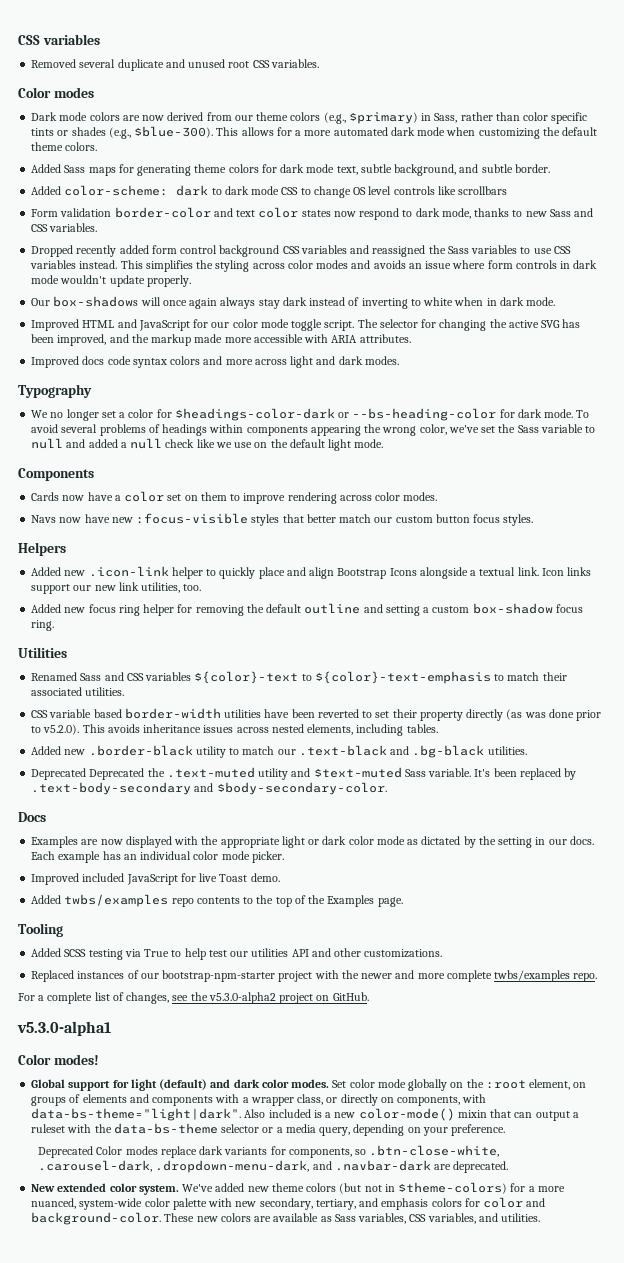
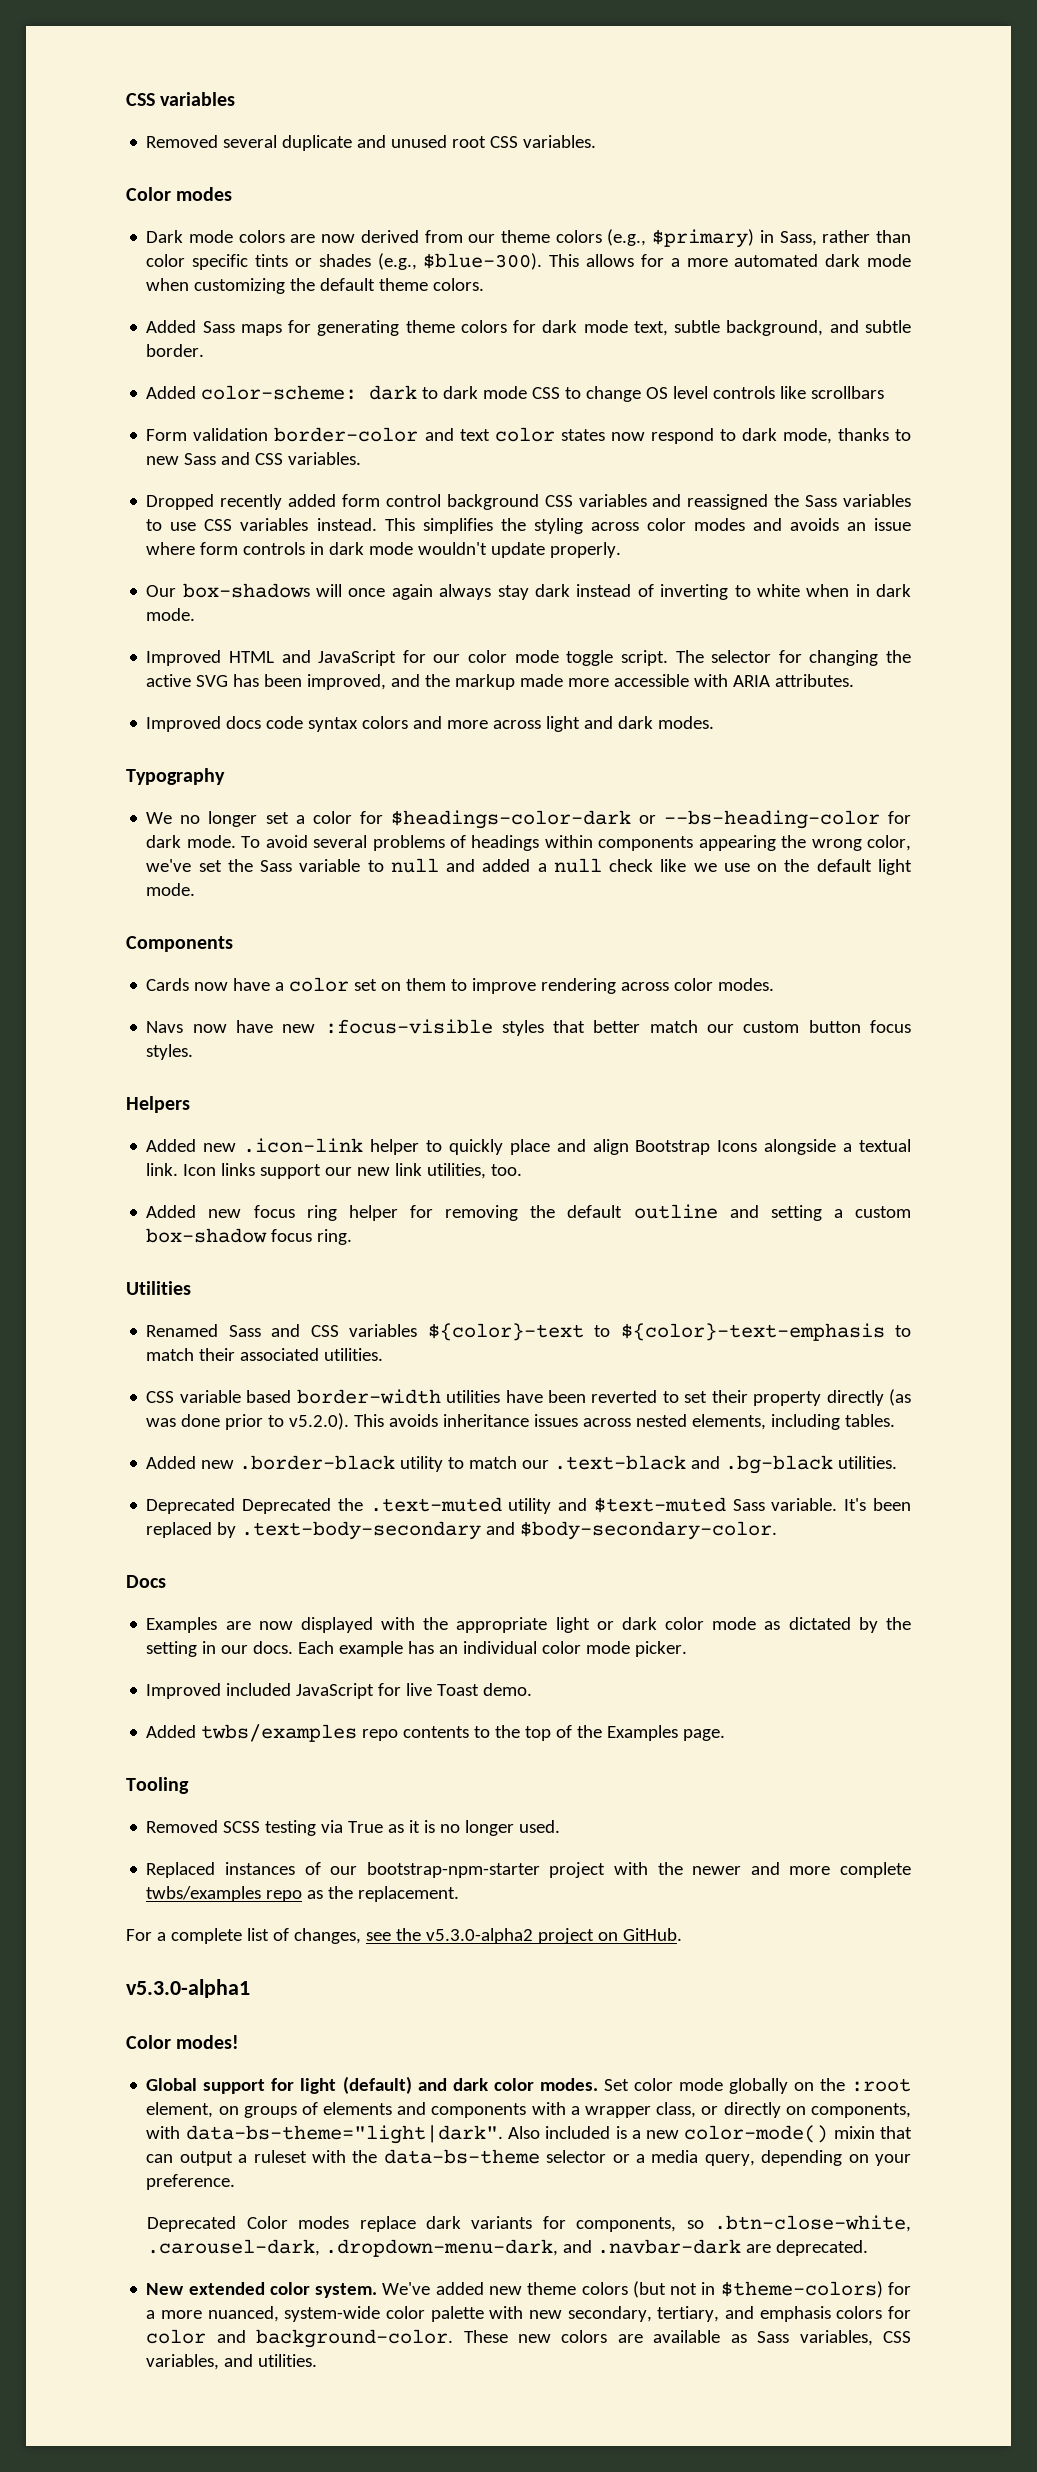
- Added SCSS testing via True to help test our utilities API and other customizations.
+ Removed SCSS testing via True as it is no longer used.
- Replaced instances of our bootstrap-npm-starter project with the newer and more complete twbs/examples repo.
+ Replaced instances of our bootstrap-npm-starter project with the newer and more complete twbs/examples repo as the replacement.

